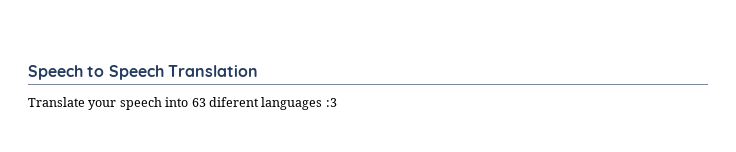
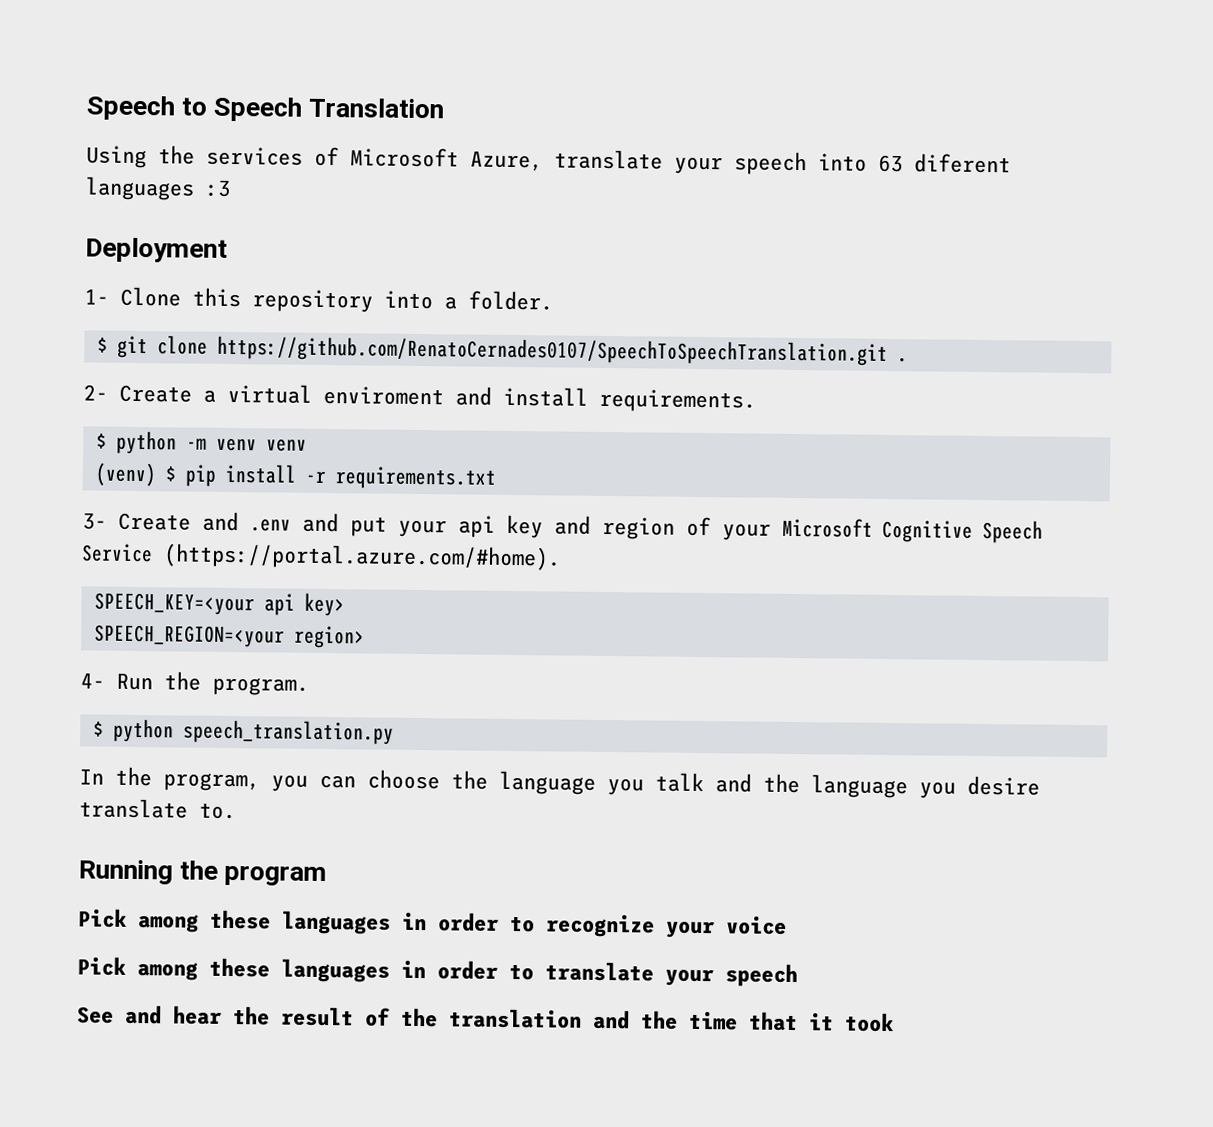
- Translate your speech into 63 diferent languages :3
+ Using the services of Microsoft Azure, translate your speech into 63 diferent languages :3
+ Deployment
+ 1- Clone this repository into a folder.
+ $ git clone https://github.com/RenatoCernades0107/SpeechToSpeechTranslation.git .
+ 2- Create a virtual enviroment and install requirements.
+ $ python -m venv venv
+ (venv) $ pip install -r requirements.txt
+ 3- Create and .env and put your api key and region of your Microsoft Cognitive Speech Service (https://portal.azure.com/#home).
+ SPEECH_KEY=<your api key>
+ SPEECH_REGION=<your region>
+ 4- Run the program.
+ $ python speech_translation.py
+ In the program, you can choose the language you talk and the language you desire translate to.
+ Running the program
+ Pick among these languages in order to recognize your voice
+ Pick among these languages in order to translate your speech
+ See and hear the result of the translation and the time that it took

